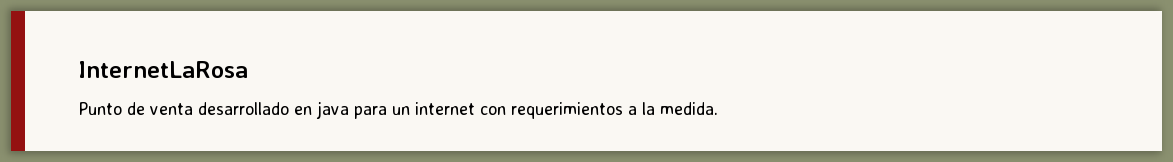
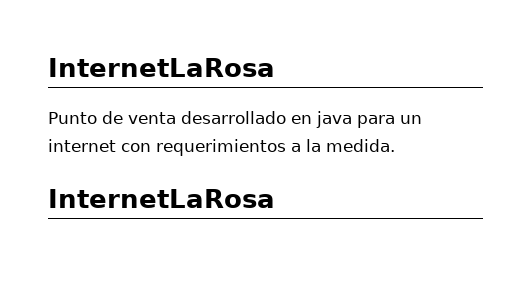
  Punto de venta desarrollado en java para un internet con requerimientos a la medida.
+ InternetLaRosa

